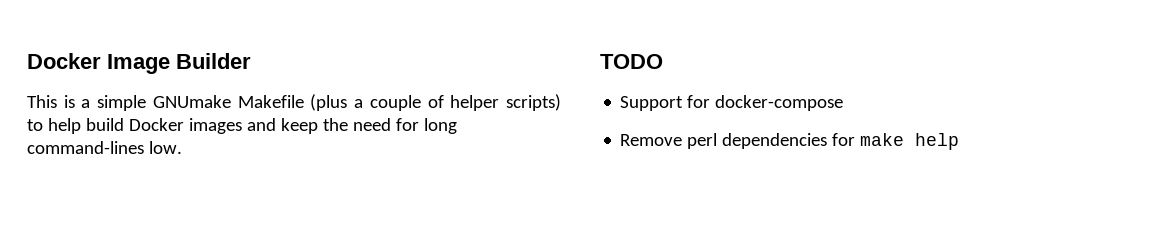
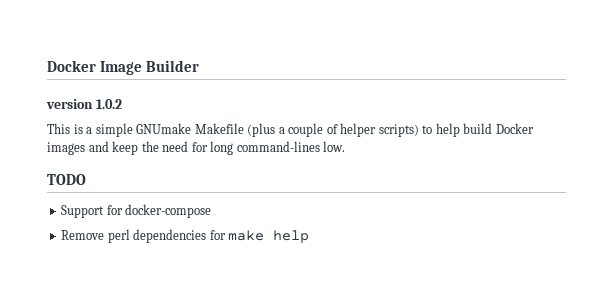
+ version 1.0.2

